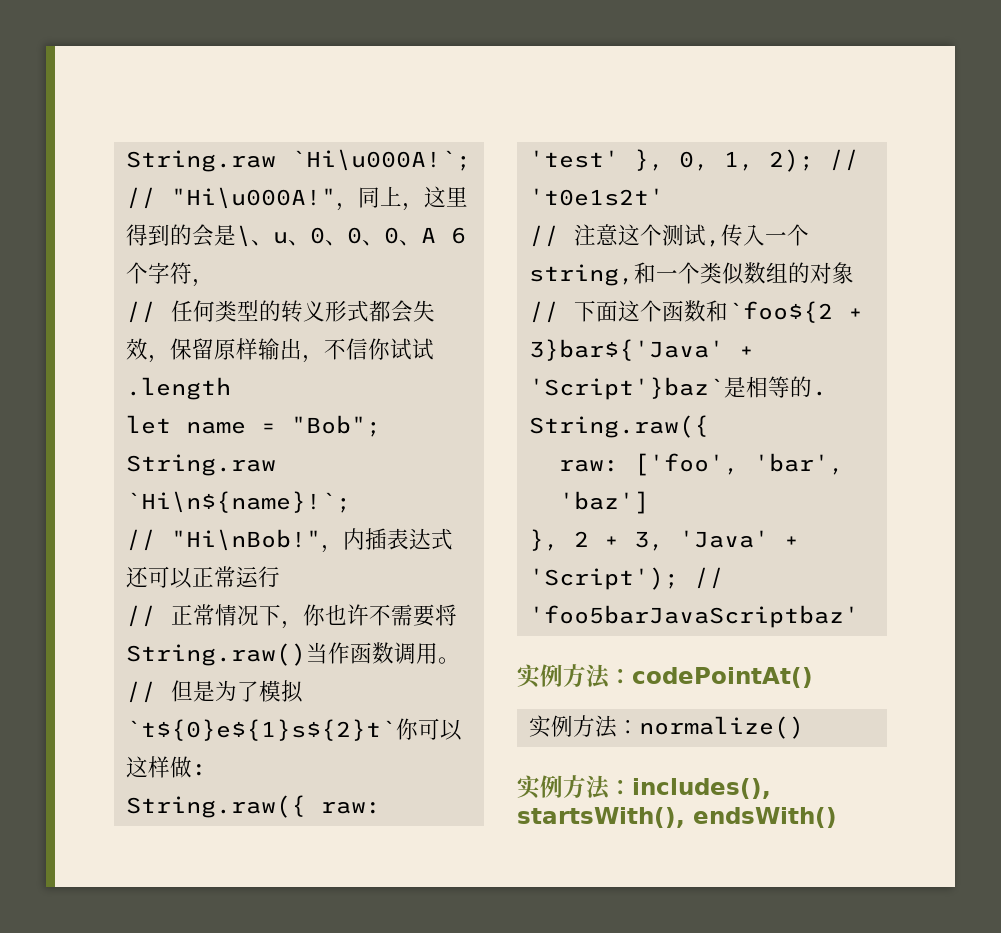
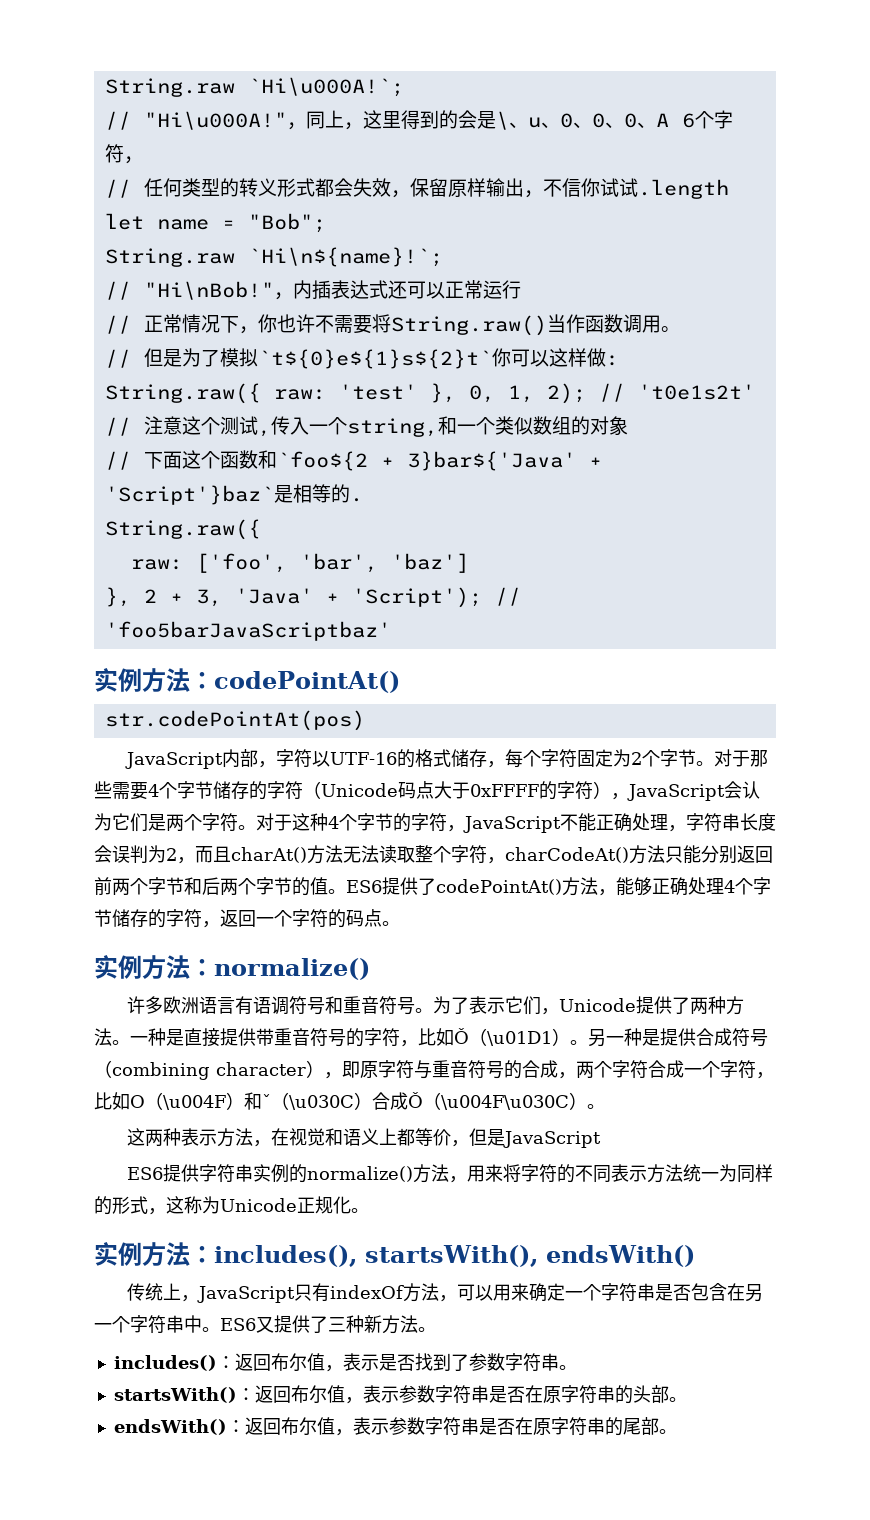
+ str.codePointAt(pos)
+ JavaScript内部，字符以UTF-16的格式储存，每个字符固定为2个字节。对于那些需要4个字节储存的字符（Unicode码点大于0xFFFF的字符），JavaScript会认为它们是两个字符。对于这种4个字节的字符，JavaScript不能正确处理，字符串长度会误判为2，而且charAt()方法无法读取整个字符，charCodeAt()方法只能分别返回前两个字节和后两个字节的值。ES6提供了codePointAt()方法，能够正确处理4个字节储存的字符，返回一个字符的码点。
  实例方法：normalize()
+ 许多欧洲语言有语调符号和重音符号。为了表示它们，Unicode提供了两种方法。一种是直接提供带重音符号的字符，比如Ǒ（\u01D1）。另一种是提供合成符号（combining character），即原字符与重音符号的合成，两个字符合成一个字符，比如O（\u004F）和ˇ（\u030C）合成Ǒ（\u004F\u030C）。
+ 这两种表示方法，在视觉和语义上都等价，但是JavaScript
+ ES6提供字符串实例的normalize()方法，用来将字符的不同表示方法统一为同样的形式，这称为Unicode正规化。
+ 传统上，JavaScript只有indexOf方法，可以用来确定一个字符串是否包含在另一个字符串中。ES6又提供了三种新方法。
+ includes()：返回布尔值，表示是否找到了参数字符串。
+ startsWith()：返回布尔值，表示参数字符串是否在原字符串的头部。
+ endsWith()：返回布尔值，表示参数字符串是否在原字符串的尾部。

